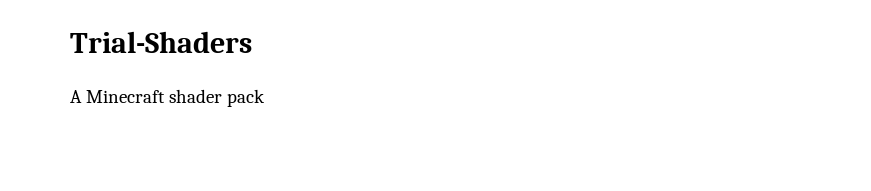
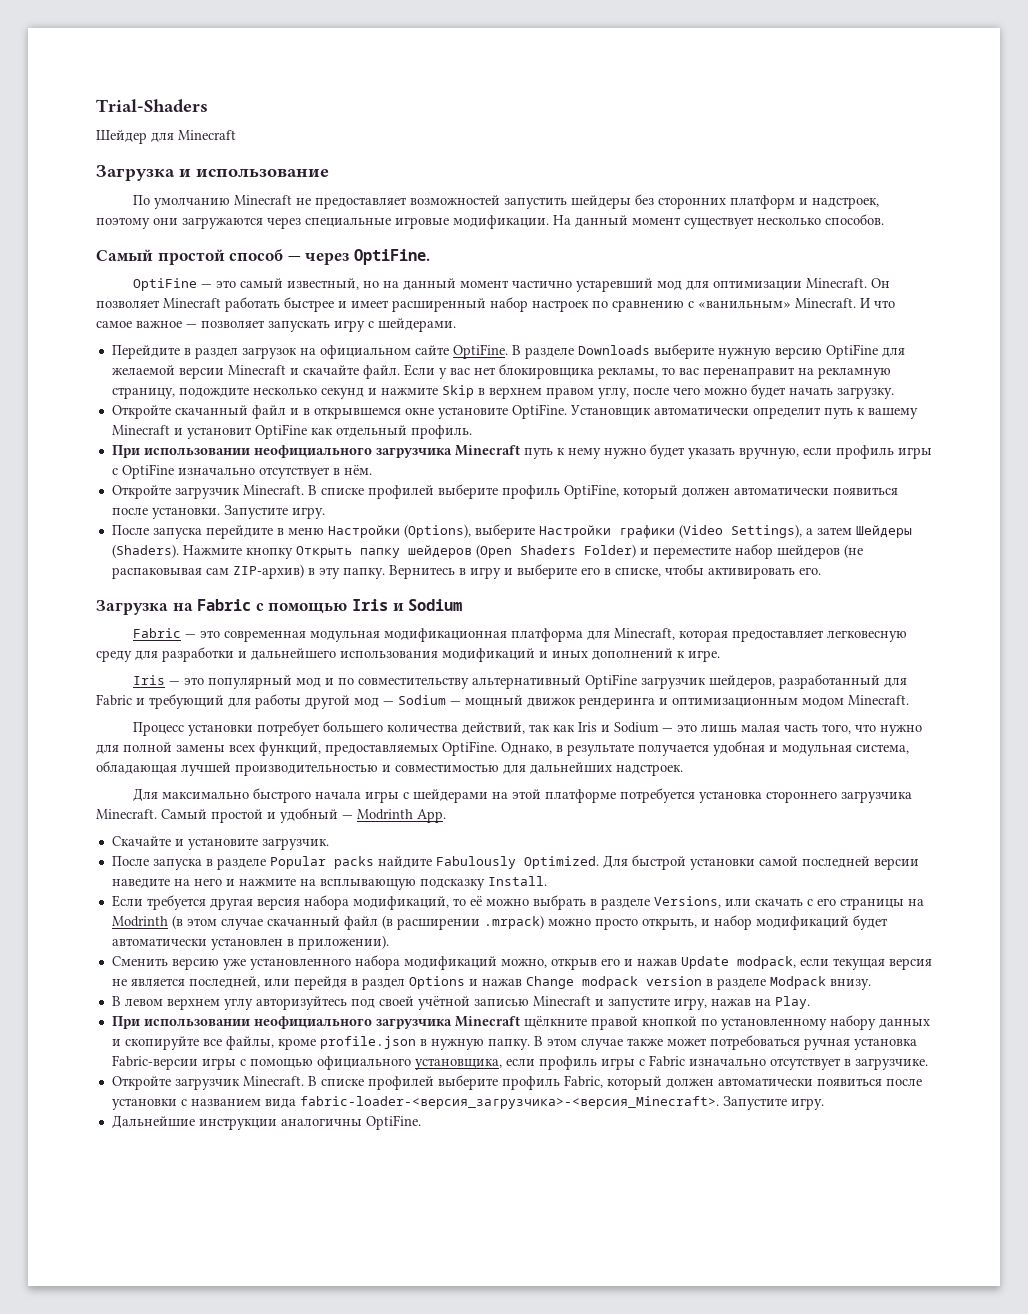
- A Minecraft shader pack
+ Шейдер для Minecraft
+ Загрузка и использование
+ По умолчанию Minecraft не предоставляет возможностей запустить шейдеры без сторонних платформ и надстроек, поэтому они загружаются через специальные игровые модификации. На данный момент существует несколько способов.
+ Самый простой способ — через OptiFine.
+ OptiFine — это самый известный, но на данный момент частично устаревший мод для оптимизации Minecraft. Он позволяет Minecraft работать быстрее и имеет расширенный набор настроек по сравнению с «ванильным» Minecraft. И что самое важное — позволяет запускать игру с шейдерами.
+ Перейдите в раздел загрузок на официальном сайте OptiFine. В разделе Downloads выберите нужную версию OptiFine для желаемой версии Minecraft и скачайте файл. Если у вас нет блокировщика рекламы, то вас перенаправит на рекламную страницу, подождите несколько секунд и нажмите Skip в верхнем правом углу, после чего можно будет начать загрузку.
+ Откройте скачанный файл и в открывшемся окне установите OptiFine. Установщик автоматически определит путь к вашему Minecraft и установит OptiFine как отдельный профиль.
+ При использовании неофициального загрузчика Minecraft путь к нему нужно будет указать вручную, если профиль игры с OptiFine изначально отсутствует в нём.
+ Откройте загрузчик Minecraft. В списке профилей выберите профиль OptiFine, который должен автоматически появиться после установки. Запустите игру.
+ После запуска перейдите в меню Настройки (Options), выберите Настройки графики (Video Settings), а затем Шейдеры (Shaders). Нажмите кнопку Открыть папку шейдеров (Open Shaders Folder) и переместите набор шейдеров (не распаковывая сам ZIP-архив) в эту папку. Вернитесь в игру и выберите его в списке, чтобы активировать его.
+ Загрузка на Fabric с помощью Iris и Sodium
+ Fabric — это современная модульная модификационная платформа для Minecraft, которая предоставляет легковесную среду для разработки и дальнейшего использования модификаций и иных дополнений к игре.
+ Iris — это популярный мод и по совместительству альтернативный OptiFine загрузчик шейдеров, разработанный для Fabric и требующий для работы другой мод — Sodium — мощный движок рендеринга и оптимизационным модом Minecraft.
+ Процесс установки потребует большего количества действий, так как Iris и Sodium — это лишь малая часть того, что нужно для полной замены всех функций, предоставляемых OptiFine. Однако, в результате получается удобная и модульная система, обладающая лучшей производительностью и совместимостью для дальнейших надстроек.
+ Для максимально быстрого начала игры с шейдерами на этой платформе потребуется установка стороннего загрузчика Minecraft. Самый простой и удобный — Modrinth App.
+ Скачайте и установите загрузчик.
+ После запуска в разделе Popular packs найдите Fabulously Optimized. Для быстрой установки самой последней версии наведите на него и нажмите на всплывающую подсказку Install.
+ Если требуется другая версия набора модификаций, то её можно выбрать в разделе Versions, или скачать с его страницы на Modrinth (в этом случае скачанный файл (в расширении .mrpack) можно просто открыть, и набор модификаций будет автоматически установлен в приложении).
+ Сменить версию уже установленного набора модификаций можно, открыв его и нажав Update modpack, если текущая версия не является последней, или перейдя в раздел Options и нажав Change modpack version в разделе Modpack внизу.
+ В левом верхнем углу авторизуйтесь под своей учётной записью Minecraft и запустите игру, нажав на Play.
+ При использовании неофициального загрузчика Minecraft щёлкните правой кнопкой по установленному набору данных и скопируйте все файлы, кроме profile.json в нужную папку. В этом случае также может потребоваться ручная установка Fabric-версии игры с помощью официального установщика, если профиль игры с Fabric изначально отсутствует в загрузчике.
+ Откройте загрузчик Minecraft. В списке профилей выберите профиль Fabric, который должен автоматически появиться после установки с названием вида fabric-loader-<версия_загрузчика>-<версия_Minecraft>. Запустите игру.
+ Дальнейшие инструкции аналогичны OptiFine.

